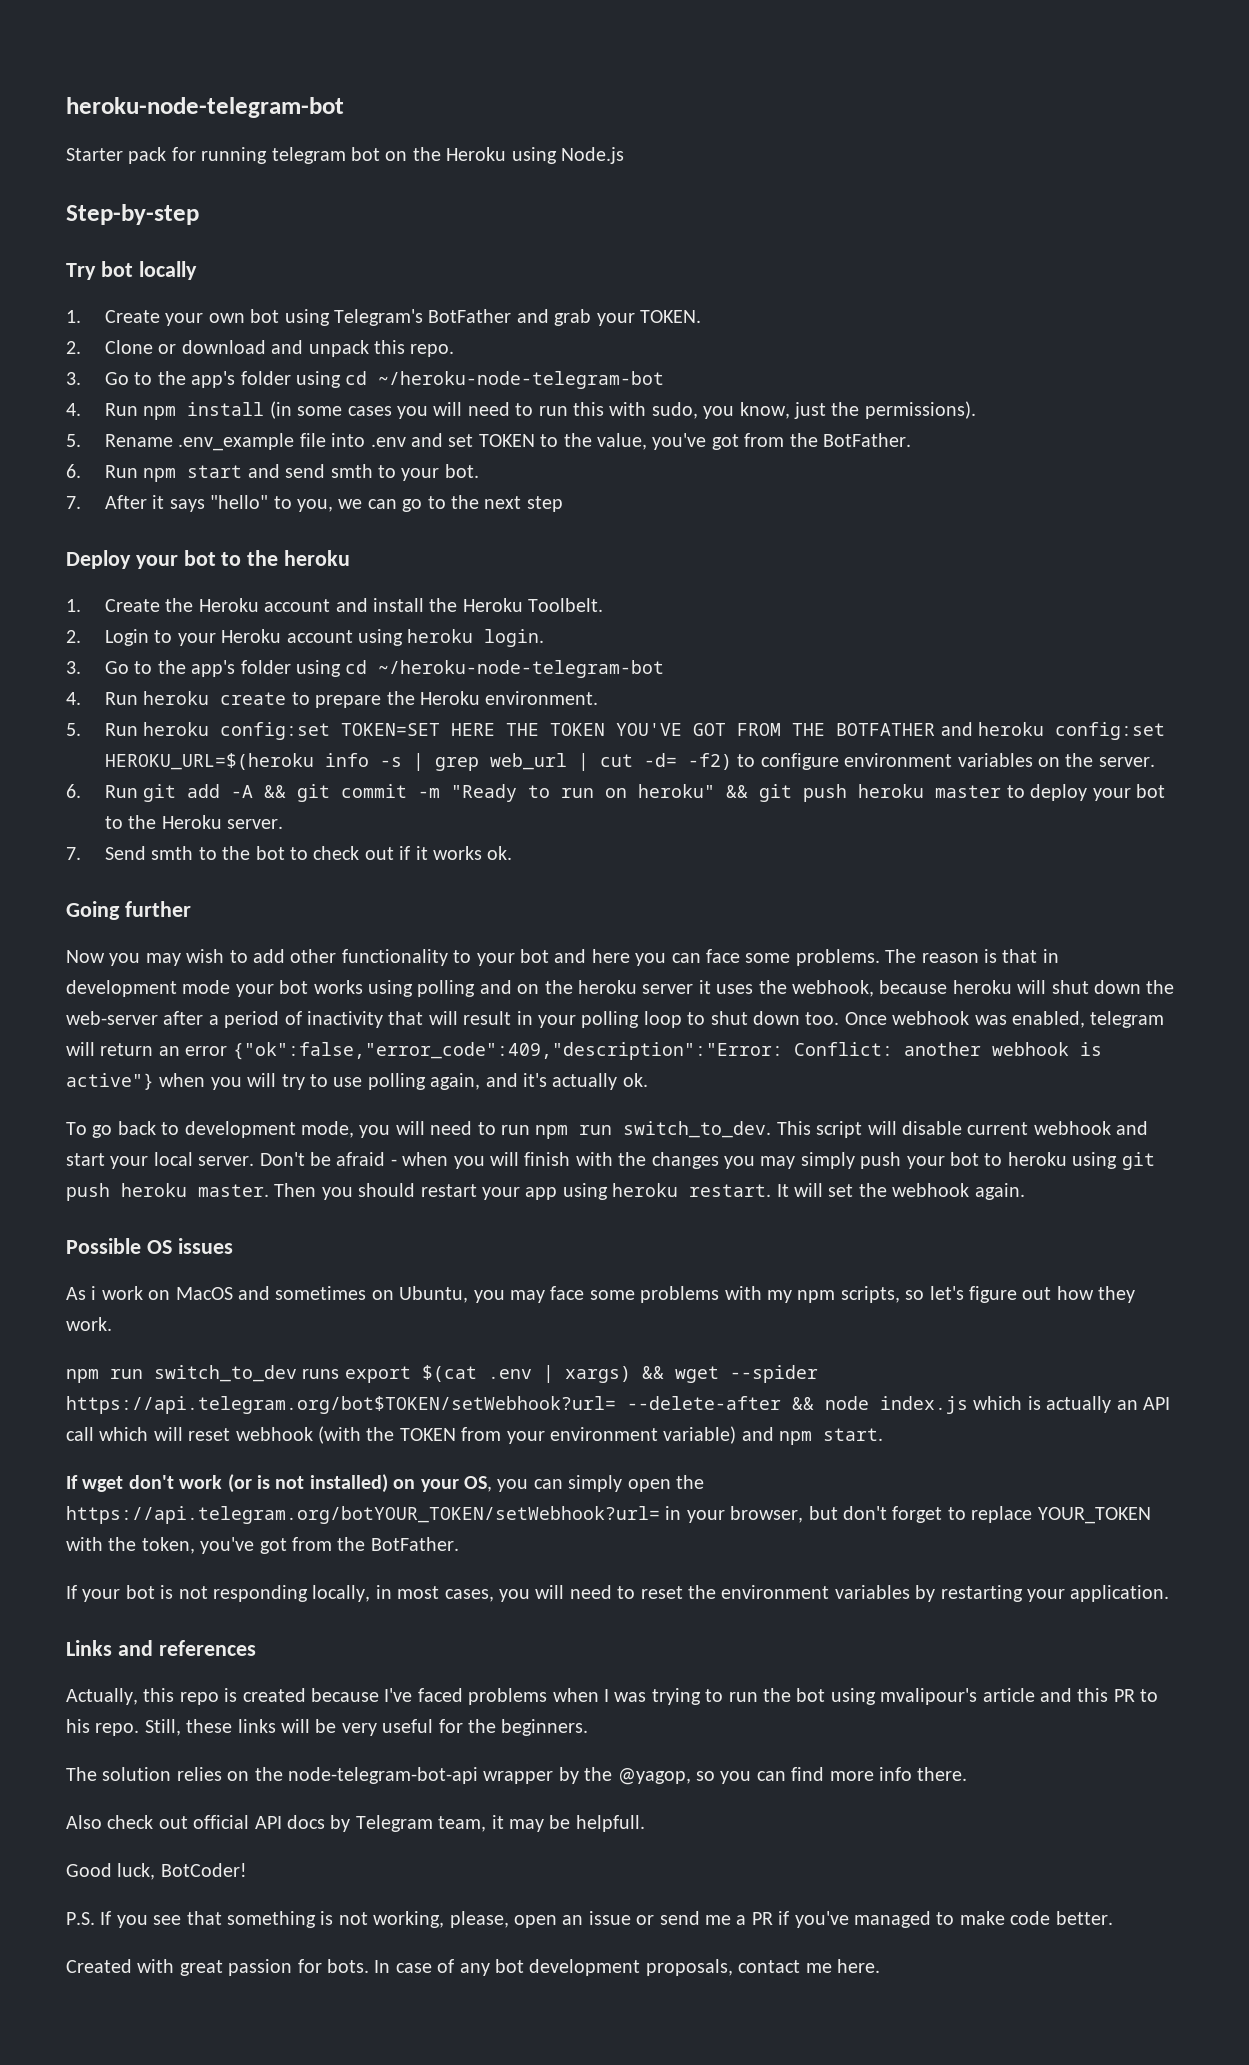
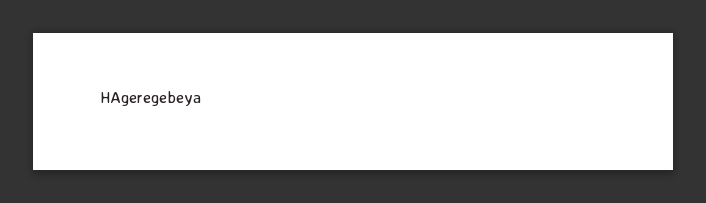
- heroku-node-telegram-bot
- Starter pack for running telegram bot on the Heroku using Node.js
- Step-by-step
- Try bot locally
- 1. Create your own bot using Telegram's BotFather and grab your TOKEN.
- 2. Clone or download and unpack this repo.
- 3. Go to the app's folder using cd ~/heroku-node-telegram-bot
- 4. Run npm install (in some cases you will need to run this with sudo, you know, just the permissions).
- 5. Rename .env_example file into .env and set TOKEN to the value, you've got from the BotFather.
- 6. Run npm start and send smth to your bot.
- 7. After it says "hello" to you, we can go to the next step
- Deploy your bot to the heroku
- 1. Create the Heroku account and install the Heroku Toolbelt.
- 2. Login to your Heroku account using heroku login.
- 3. Go to the app's folder using cd ~/heroku-node-telegram-bot
- 4. Run heroku create to prepare the Heroku environment.
- 5. Run heroku config:set TOKEN=SET HERE THE TOKEN YOU'VE GOT FROM THE BOTFATHER and heroku config:set HEROKU_URL=$(heroku info -s | grep web_url | cut -d= -f2) to configure environment variables on the server.
- 6. Run git add -A && git commit -m "Ready to run on heroku" && git push heroku master to deploy your bot to the Heroku server.
- 7. Send smth to the bot to check out if it works ok.
- Going further
- Now you may wish to add other functionality to your bot and here you can face some problems. The reason is that in development mode your bot works using polling and on the heroku server it uses the webhook, because heroku will shut down the web-server after a period of inactivity that will result in your polling loop to shut down too. Once webhook was enabled, telegram will return an error {"ok":false,"error_code":409,"description":"Error: Conflict: another webhook is active"} when you will try to use polling again, and it's actually ok.
- To go back to development mode, you will need to run npm run switch_to_dev. This script will disable current webhook and start your local server. Don't be afraid - when you will finish with the changes you may simply push your bot to heroku using git push heroku master. Then you should restart your app using heroku restart. It will set the webhook again.
- Possible OS issues
- As i work on MacOS and sometimes on Ubuntu, you may face some problems with my npm scripts, so let's figure out how they work.
- npm run switch_to_dev runs export $(cat .env | xargs) && wget --spider https://api.telegram.org/bot$TOKEN/setWebhook?url= --delete-after && node index.js which is actually an API call which will reset webhook (with the TOKEN from your environment variable) and npm start.
- If wget don't work (or is not installed) on your OS, you can simply open the https://api.telegram.org/botYOUR_TOKEN/setWebhook?url= in your browser, but don't forget to replace YOUR_TOKEN with the token, you've got from the BotFather.
- If your bot is not responding locally, in most cases, you will need to reset the environment variables by restarting your application.
- Links and references
- Actually, this repo is created because I've faced problems when I was trying to run the bot using mvalipour's article and this PR to his repo. Still, these links will be very useful for the beginners.
- The solution relies on the node-telegram-bot-api wrapper by the @yagop, so you can find more info there.
- Also check out official API docs by Telegram team, it may be helpfull.
- Good luck, BotCoder!
- P.S. If you see that something is not working, please, open an issue or send me a PR if you've managed to make code better.
- Created with great passion for bots. In case of any bot development proposals, contact me here.
+ HAgeregebeya

